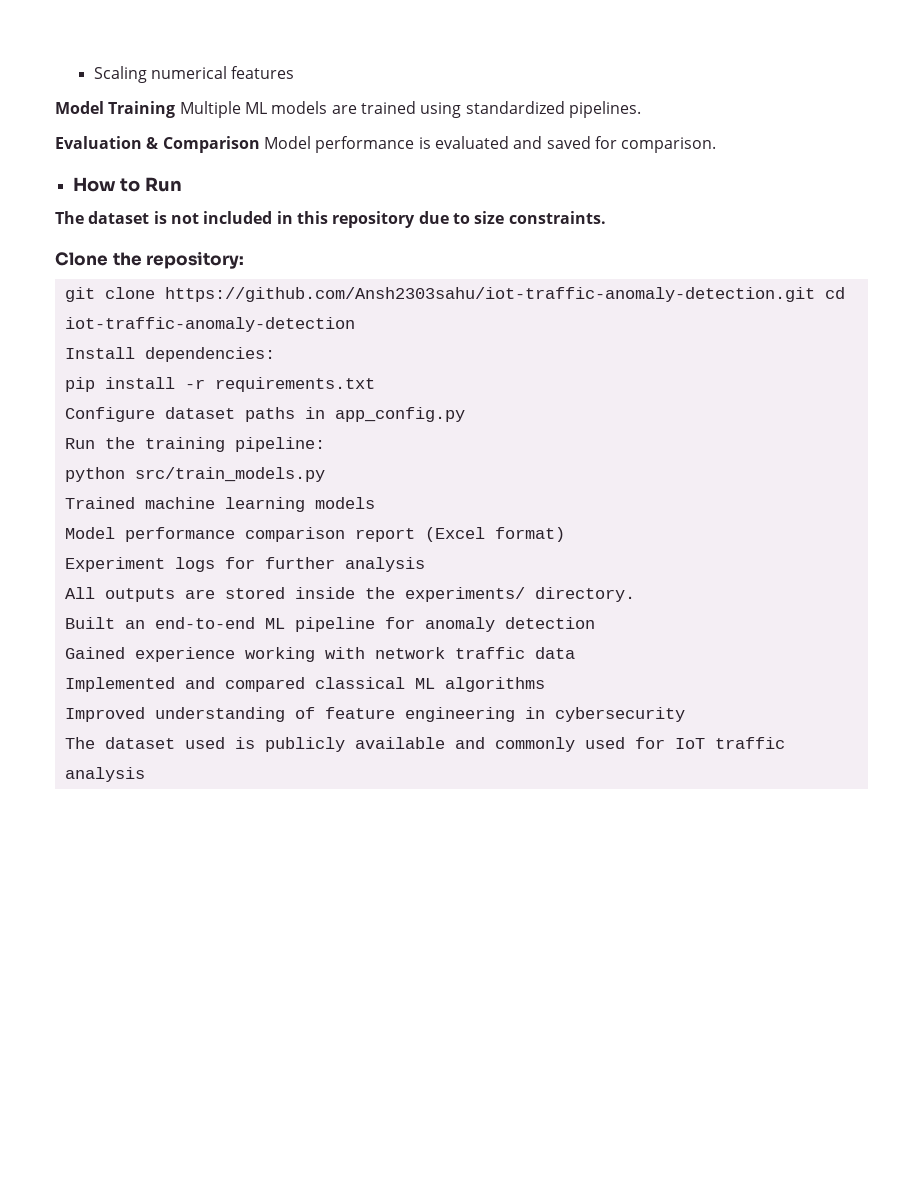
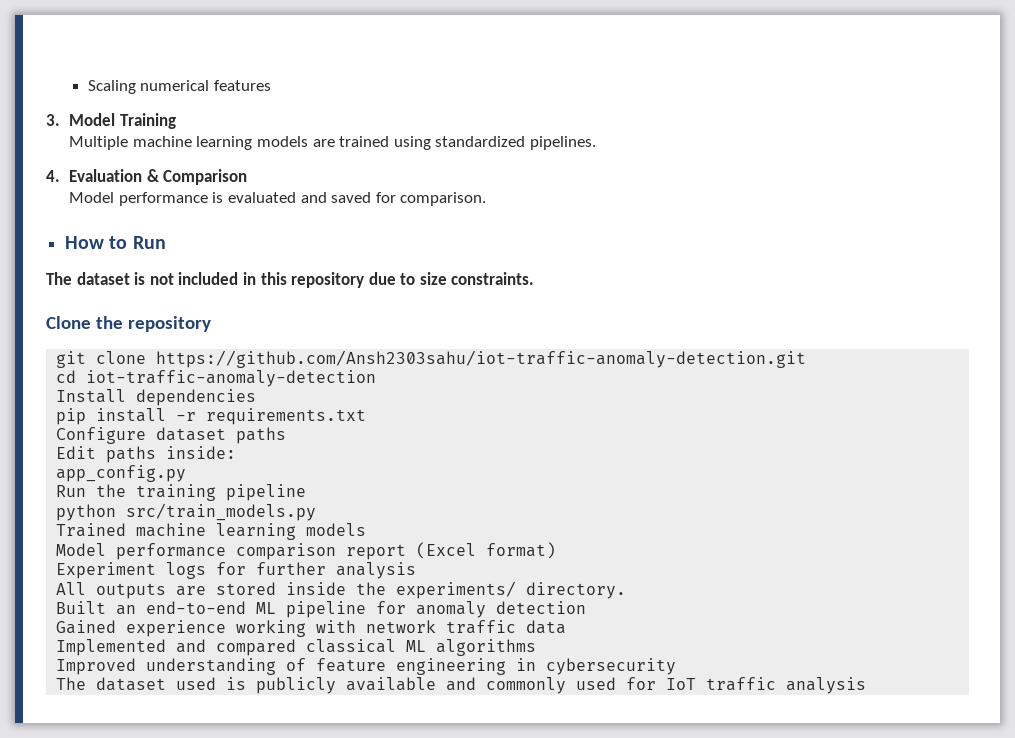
- Model Training Multiple ML models are trained using standardized pipelines.
+ 3. Model Training
+ Multiple machine learning models are trained using standardized pipelines.
- Evaluation & Comparison Model performance is evaluated and saved for comparison.
+ 4. Evaluation & Comparison
+ Model performance is evaluated and saved for comparison.
- Clone the repository:
+ Clone the repository
- git clone https://github.com/Ansh2303sahu/iot-traffic-anomaly-detection.git cd iot-traffic-anomaly-detection
+ git clone https://github.com/Ansh2303sahu/iot-traffic-anomaly-detection.git
+ cd iot-traffic-anomaly-detection
- Install dependencies:
+ Install dependencies
- Configure dataset paths in app_config.py
+ Configure dataset paths
+ Edit paths inside:
+ app_config.py
- Run the training pipeline:
+ Run the training pipeline

